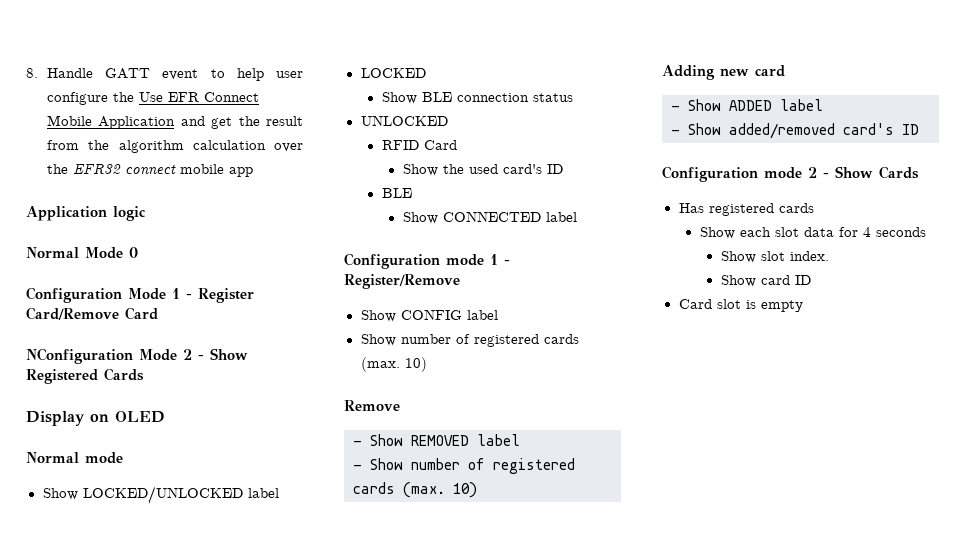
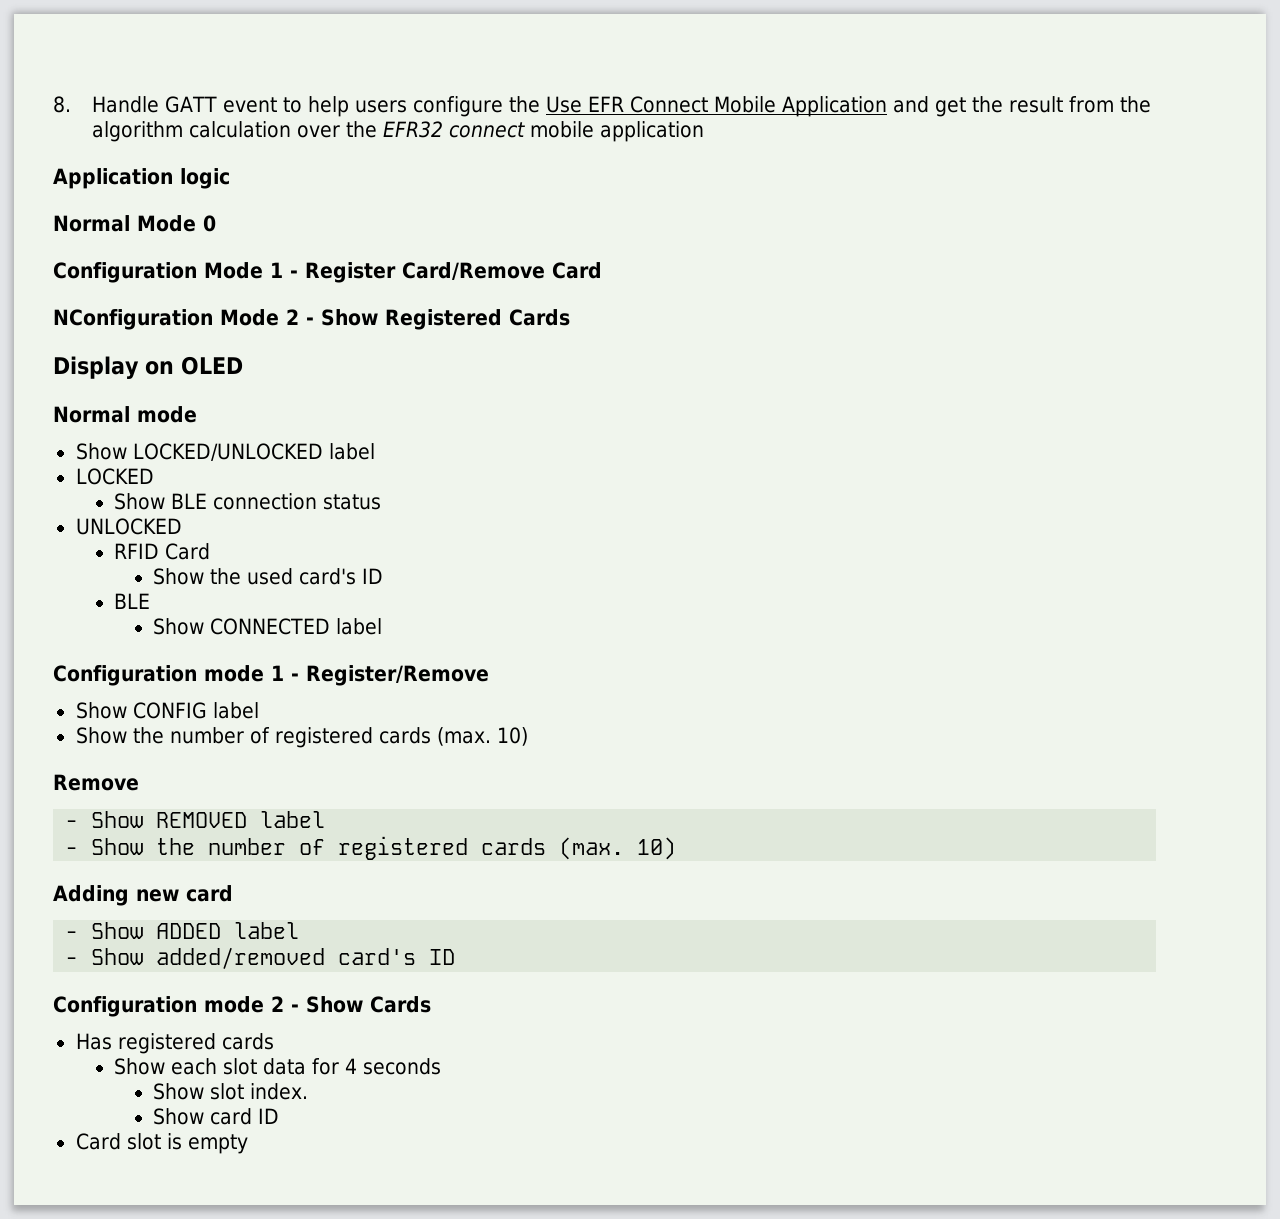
- 8. Handle GATT event to help user configure the Use EFR Connect Mobile Application and get the result from the algorithm calculation over the EFR32 connect mobile app
+ 8. Handle GATT event to help users configure the Use EFR Connect Mobile Application and get the result from the algorithm calculation over the EFR32 connect mobile application
  Show CONFIG label
- Show number of registered cards (max. 10)
+ Show the number of registered cards (max. 10)
- - Show number of registered cards (max. 10)
+ - Show the number of registered cards (max. 10)

